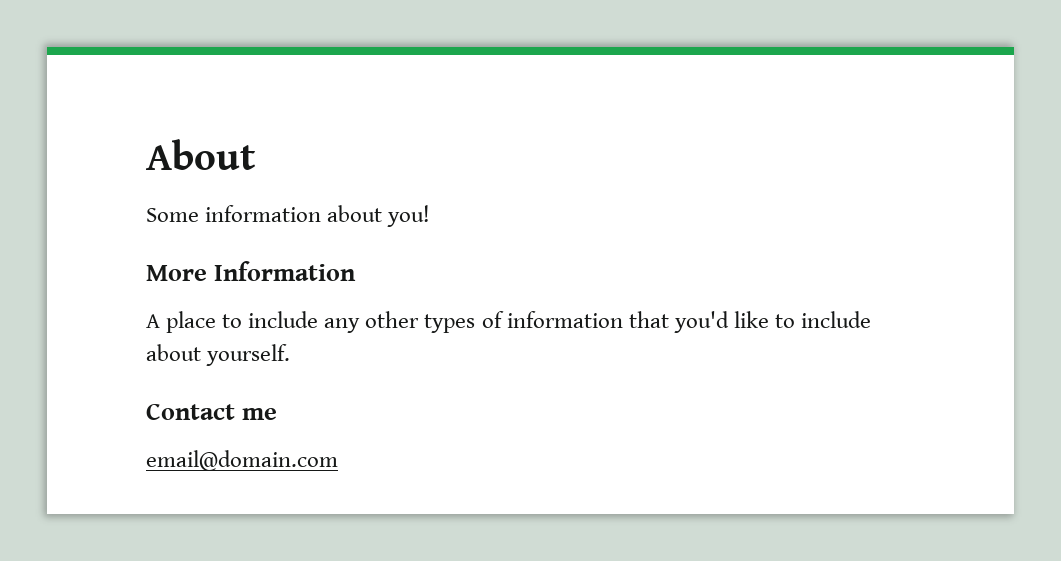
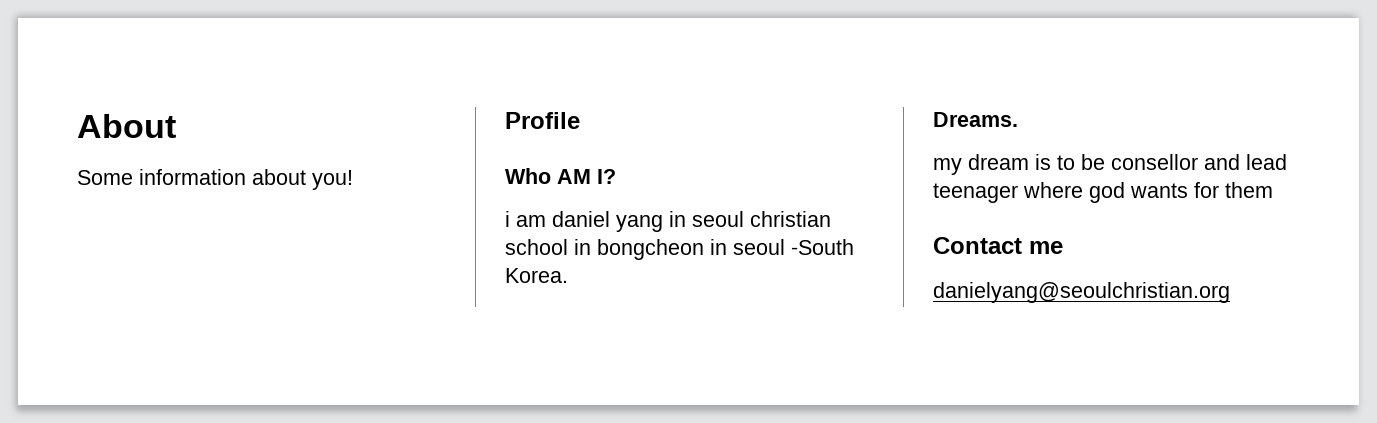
- More Information
- A place to include any other types of information that you'd like to include about yourself.
+ Profile
+ Who AM I?
+ i am daniel yang in seoul christian school in bongcheon in seoul -South Korea.
+ Dreams.
+ my dream is to be consellor and lead teenager where god wants for them
- email@domain.com
+ danielyang@seoulchristian.org

